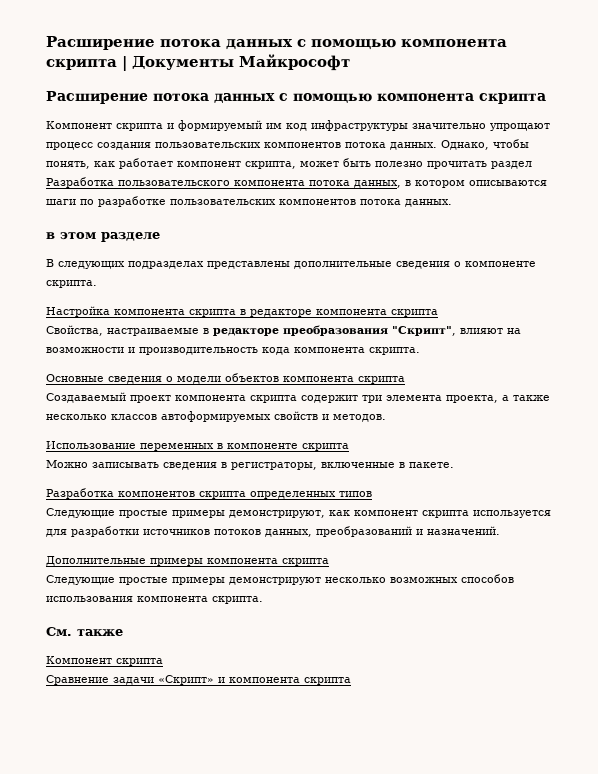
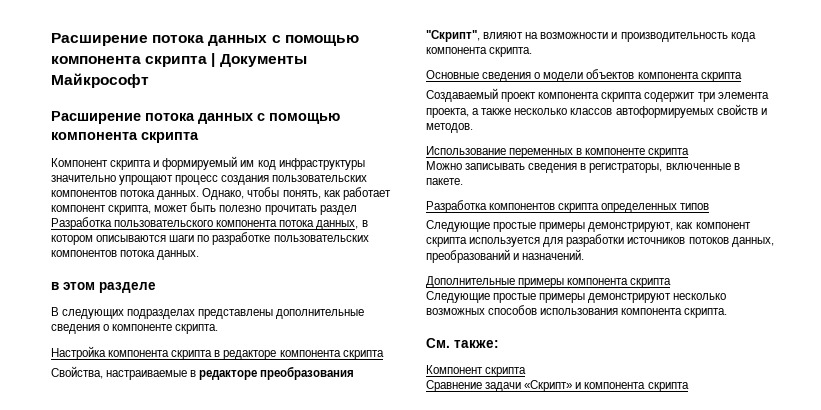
- См. также
+ См. также:

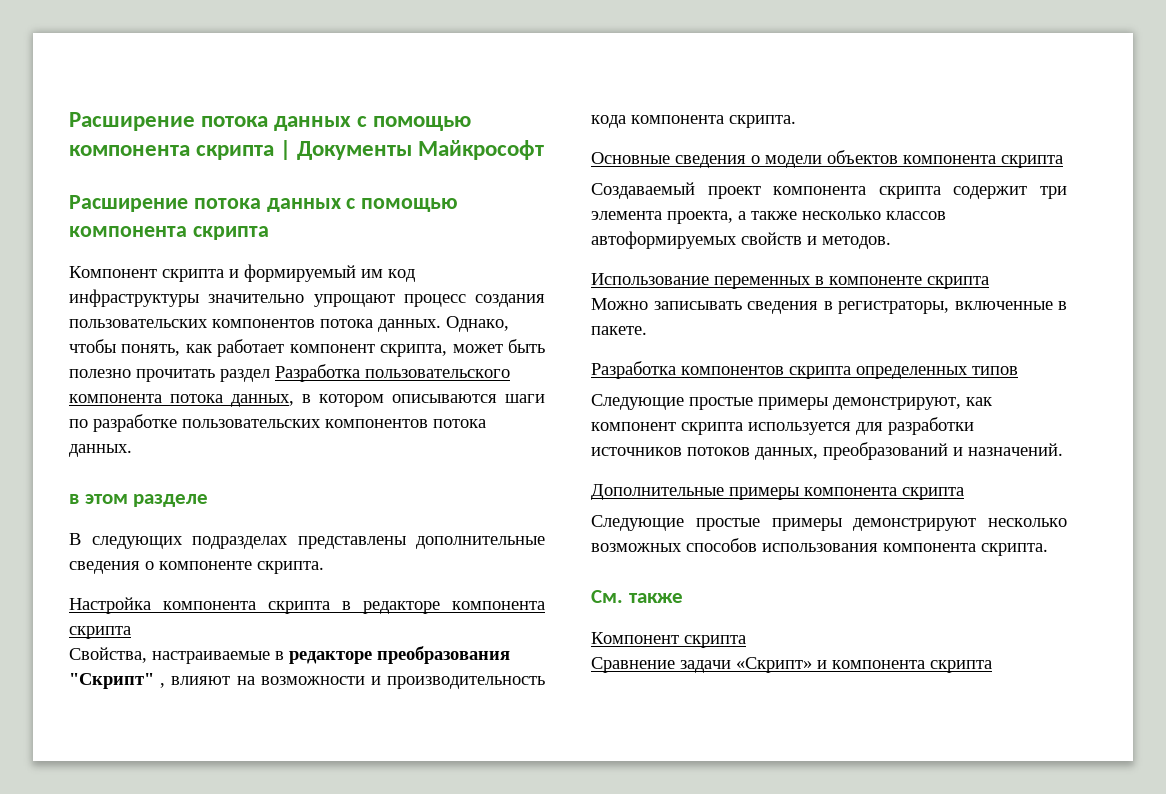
- Свойства, настраиваемые в редакторе преобразования "Скрипт", влияют на возможности и производительность кода компонента скрипта.
+ Свойства, настраиваемые в редакторе преобразования "Скрипт" , влияют на возможности и производительность кода компонента скрипта.
- См. также:
+ См. также

